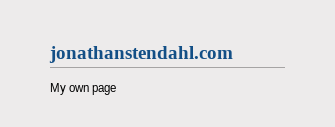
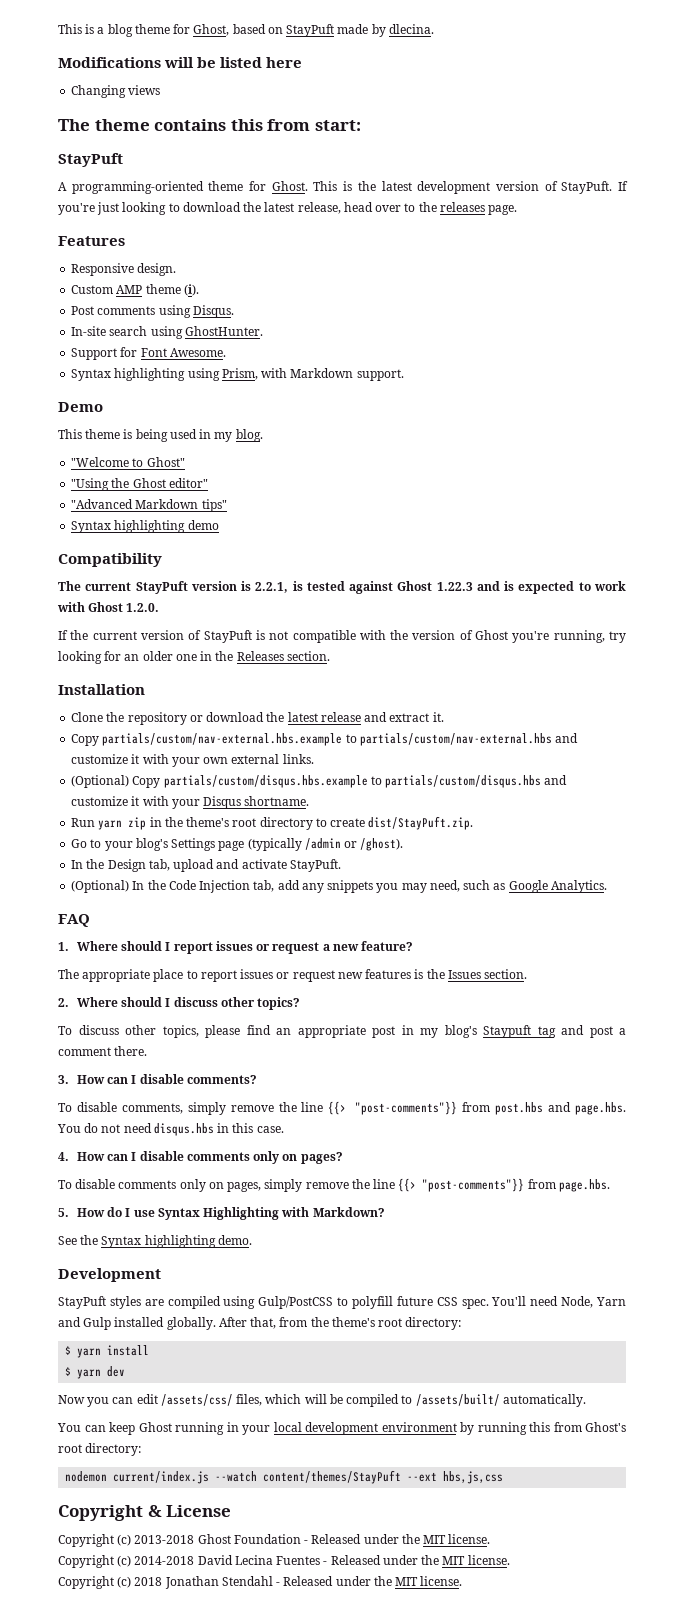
- jonathanstendahl.com
- My own page
+ This is a blog theme for Ghost, based on StayPuft made by dlecina.
+ Modifications will be listed here
+ Changing views
+ The theme contains this from start:
+ StayPuft
+ A programming-oriented theme for Ghost. This is the latest development version of StayPuft. If you're just looking to download the latest release, head over to the releases page.
+ Features
+ Responsive design.
+ Custom AMP theme (ℹ).
+ Post comments using Disqus.
+ In-site search using GhostHunter.
+ Support for Font Awesome.
+ Syntax highlighting using Prism, with Markdown support.
+ Demo
+ This theme is being used in my blog.
+ "Welcome to Ghost"
+ "Using the Ghost editor"
+ "Advanced Markdown tips"
+ Syntax highlighting demo
+ Compatibility
+ The current StayPuft version is 2.2.1, is tested against Ghost 1.22.3 and is expected to work with Ghost 1.2.0.
+ If the current version of StayPuft is not compatible with the version of Ghost you're running, try looking for an older one in the Releases section.
+ Installation
+ Clone the repository or download the latest release and extract it.
+ Copy partials/custom/nav-external.hbs.example to partials/custom/nav-external.hbs and customize it with your own external links.
+ (Optional) Copy partials/custom/disqus.hbs.example to partials/custom/disqus.hbs and customize it with your Disqus shortname.
+ Run yarn zip in the theme's root directory to create dist/StayPuft.zip.
+ Go to your blog's Settings page (typically /admin or /ghost).
+ In the Design tab, upload and activate StayPuft.
+ (Optional) In the Code Injection tab, add any snippets you may need, such as Google Analytics.
+ FAQ
+ 1. Where should I report issues or request a new feature?
+ The appropriate place to report issues or request new features is the Issues section.
+ 2. Where should I discuss other topics?
+ To discuss other topics, please find an appropriate post in my blog's Staypuft tag and post a comment there.
+ 3. How can I disable comments?
+ To disable comments, simply remove the line {{> "post-comments"}} from post.hbs and page.hbs. You do not need disqus.hbs in this case.
+ 4. How can I disable comments only on pages?
+ To disable comments only on pages, simply remove the line {{> "post-comments"}} from page.hbs.
+ 5. How do I use Syntax Highlighting with Markdown?
+ See the Syntax highlighting demo.
+ Development
+ StayPuft styles are compiled using Gulp/PostCSS to polyfill future CSS spec. You'll need Node, Yarn and Gulp installed globally. After that, from the theme's root directory:
+ $ yarn install
+ $ yarn dev
+ Now you can edit /assets/css/ files, which will be compiled to /assets/built/ automatically.
+ You can keep Ghost running in your local development environment by running this from Ghost's root directory:
+ nodemon current/index.js --watch content/themes/StayPuft --ext hbs,js,css
+ Copyright & License
+ Copyright (c) 2013-2018 Ghost Foundation - Released under the MIT license.
+ Copyright (c) 2014-2018 David Lecina Fuentes - Released under the MIT license.
+ Copyright (c) 2018 Jonathan Stendahl - Released under the MIT license.

